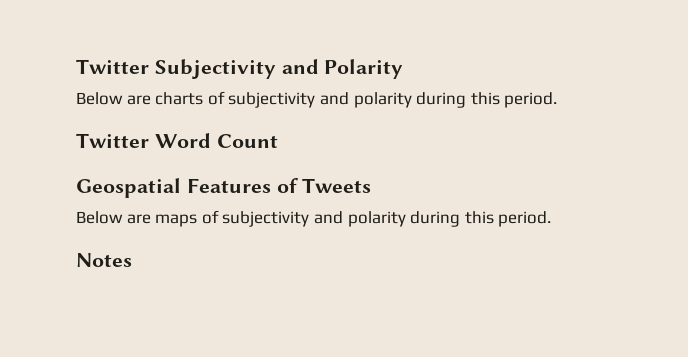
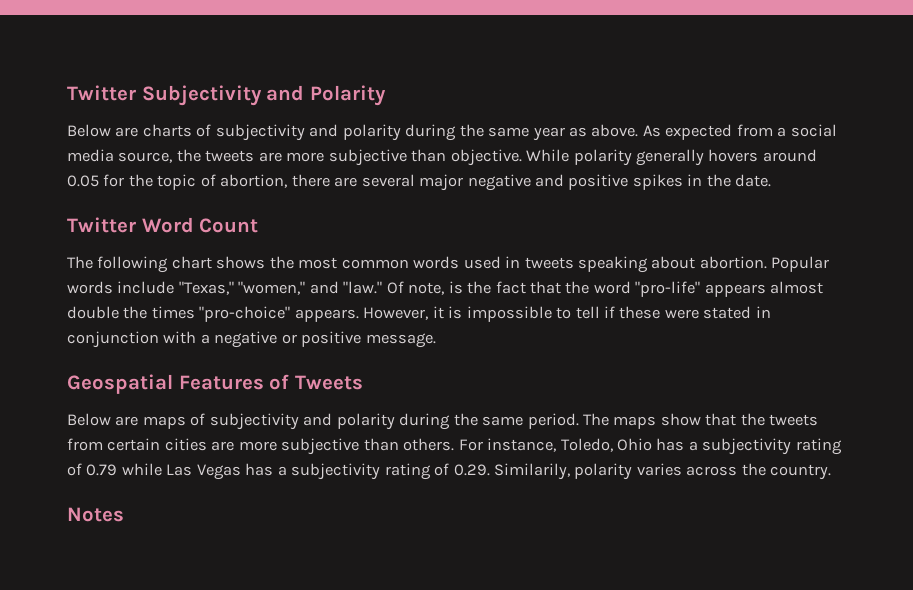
- Below are charts of subjectivity and polarity during this period.
+ Below are charts of subjectivity and polarity during the same year as above. As expected from a social media source, the tweets are more subjective than objective. While polarity generally hovers around 0.05 for the topic of abortion, there are several major negative and positive spikes in the date.
  Twitter Word Count
+ The following chart shows the most common words used in tweets speaking about abortion. Popular words include "Texas," "women," and "law." Of note, is the fact that the word "pro-life" appears almost double the times "pro-choice" appears. However, it is impossible to tell if these were stated in conjunction with a negative or positive message.
- Below are maps of subjectivity and polarity during this period.
+ Below are maps of subjectivity and polarity during the same period. The maps show that the tweets from certain cities are more subjective than others. For instance, Toledo, Ohio has a subjectivity rating of 0.79 while Las Vegas has a subjectivity rating of 0.29. Similarily, polarity varies across the country.

